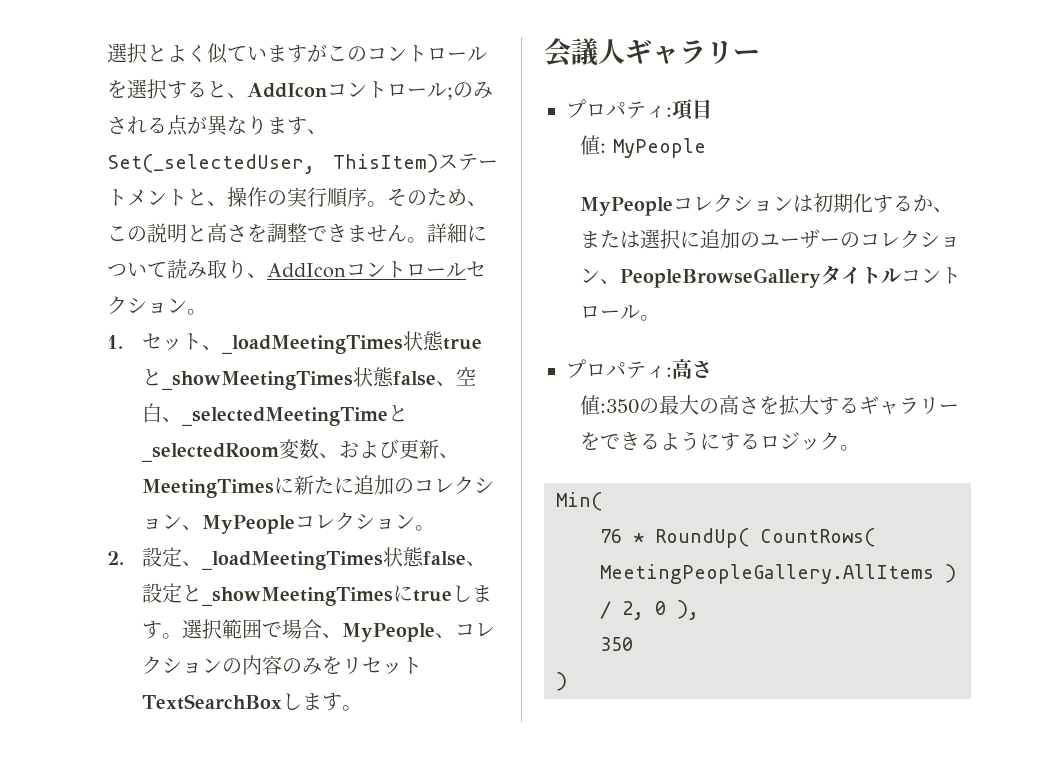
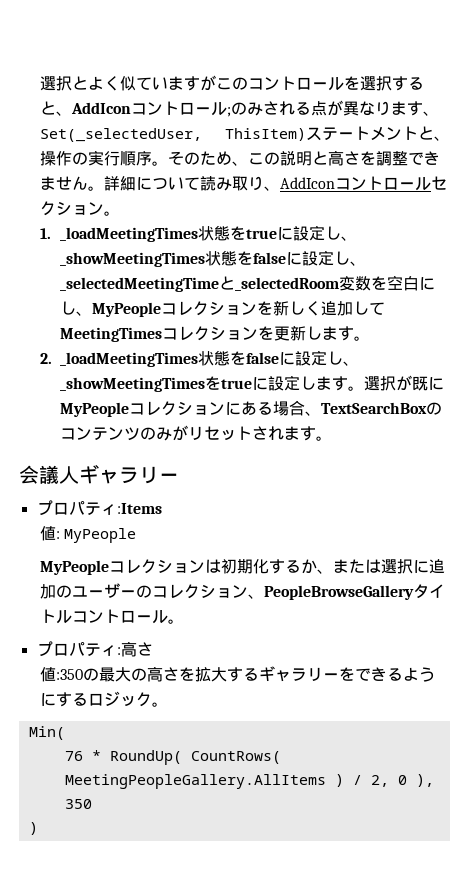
- 1.セット、_loadMeetingTimes状態trueと_showMeetingTimes状態false、空白、_selectedMeetingTimeと_selectedRoom変数、および更新、MeetingTimesに新たに追加のコレクション、MyPeopleコレクション。
+ 1. _loadMeetingTimes状態をtrueに設定し、_showMeetingTimes状態をfalseに設定し、_selectedMeetingTimeと_selectedRoom変数を空白にし、MyPeopleコレクションを新しく追加してMeetingTimesコレクションを更新します。
- 2.設定、_loadMeetingTimes状態false、設定と_showMeetingTimesにtrueします。選択範囲で場合、MyPeople、コレクションの内容のみをリセットTextSearchBoxします。
+ 2. _loadMeetingTimes状態をfalseに設定し、_showMeetingTimesをtrueに設定します。選択が既にMyPeopleコレクションにある場合、TextSearchBoxのコンテンツのみがリセットされます。
- プロパティ:項目
+ プロパティ:Items

